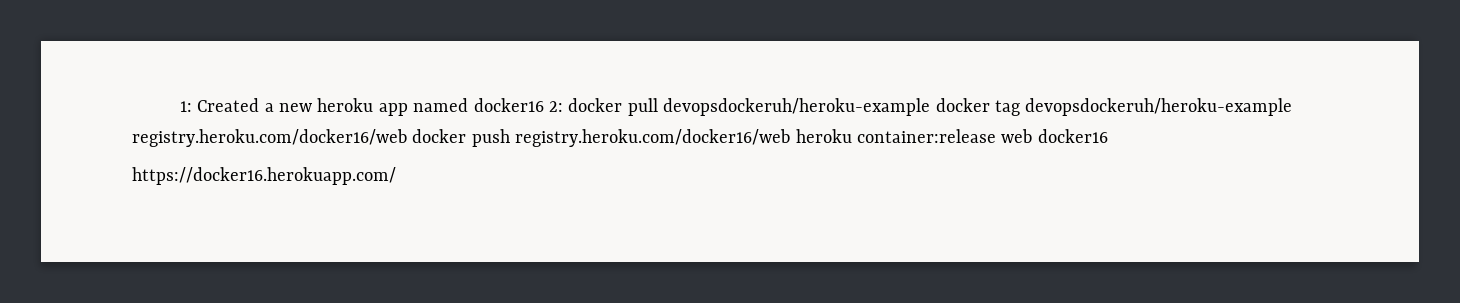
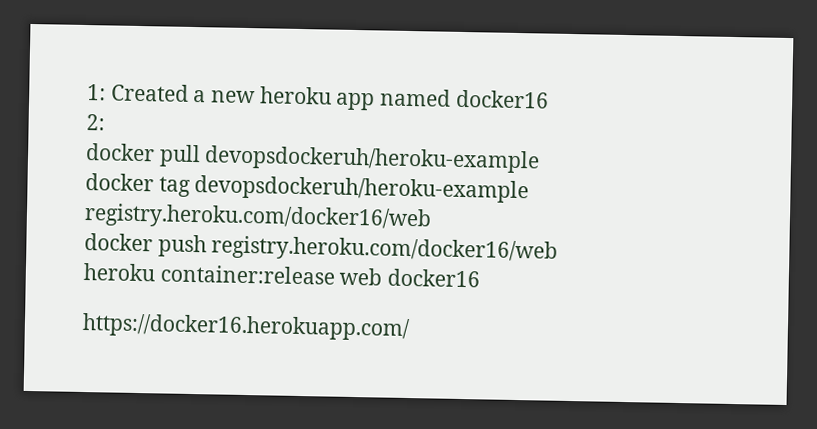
- 1: Created a new heroku app named docker16 2: docker pull devopsdockeruh/heroku-example docker tag devopsdockeruh/heroku-example registry.heroku.com/docker16/web docker push registry.heroku.com/docker16/web heroku container:release web docker16
+ 1: Created a new heroku app named docker16
+ 2:
+ docker pull devopsdockeruh/heroku-example
+ docker tag devopsdockeruh/heroku-example registry.heroku.com/docker16/web
+ docker push registry.heroku.com/docker16/web
+ heroku container:release web docker16

